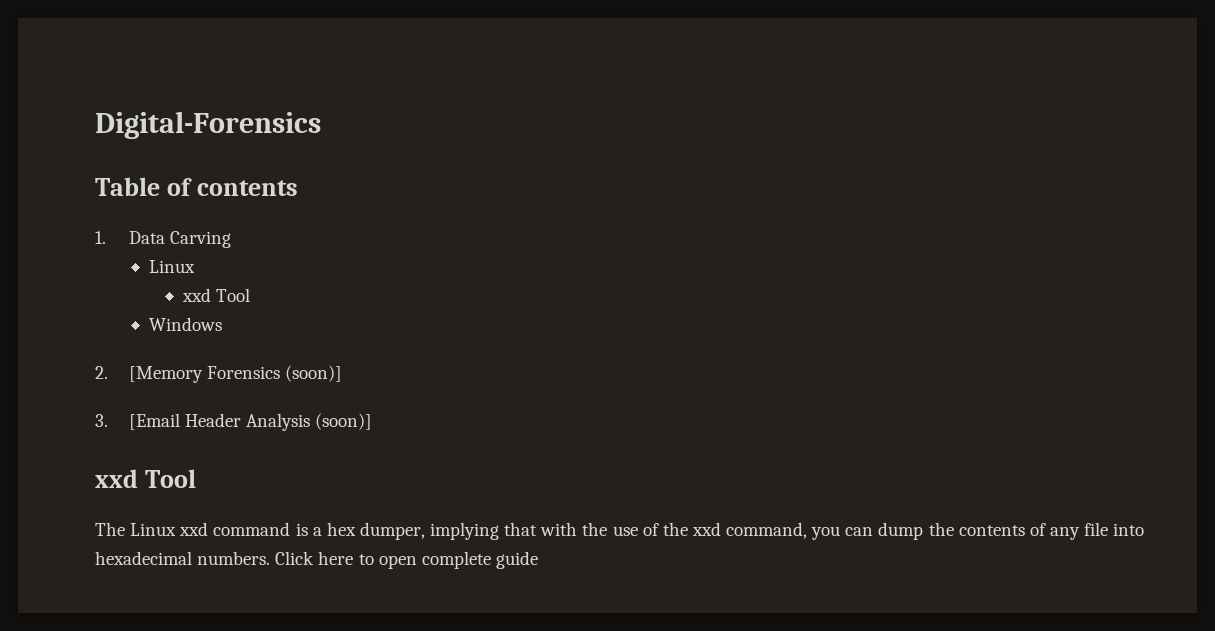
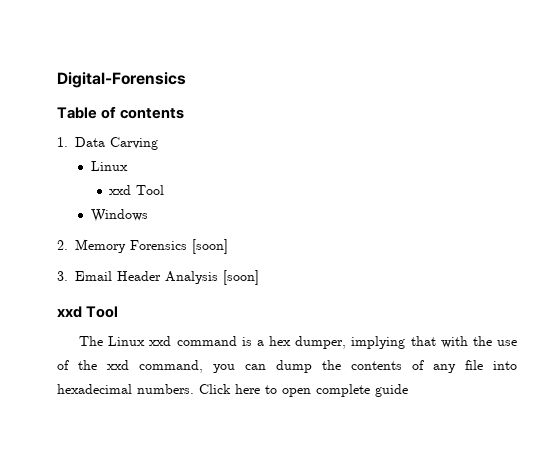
- 2. [Memory Forensics (soon)]
+ 2. Memory Forensics [soon]
- 3. [Email Header Analysis (soon)]
+ 3. Email Header Analysis [soon]

